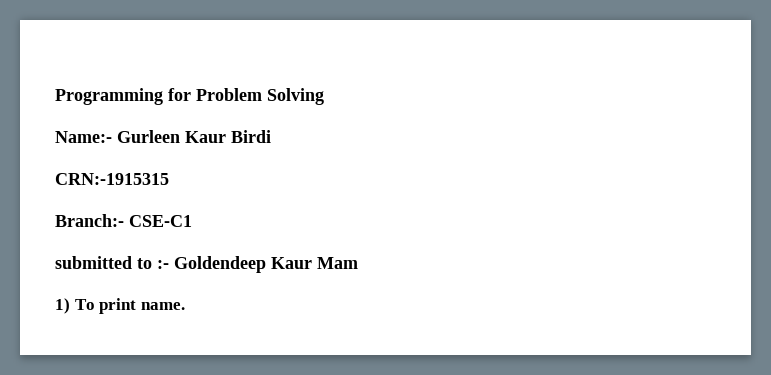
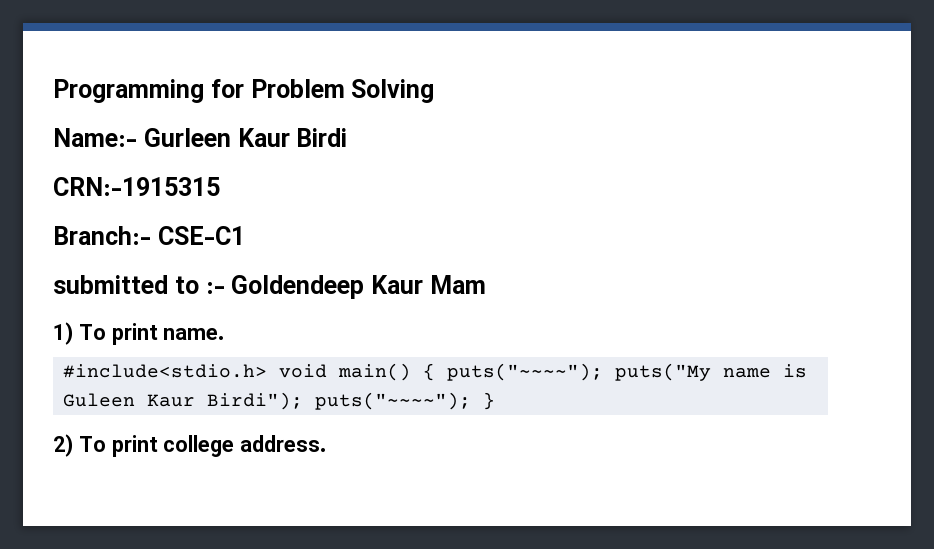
+ #include<stdio.h> void main() { puts("~~~~"); puts("My name is Guleen Kaur Birdi"); puts("~~~~"); }
+ 2) To print college address.

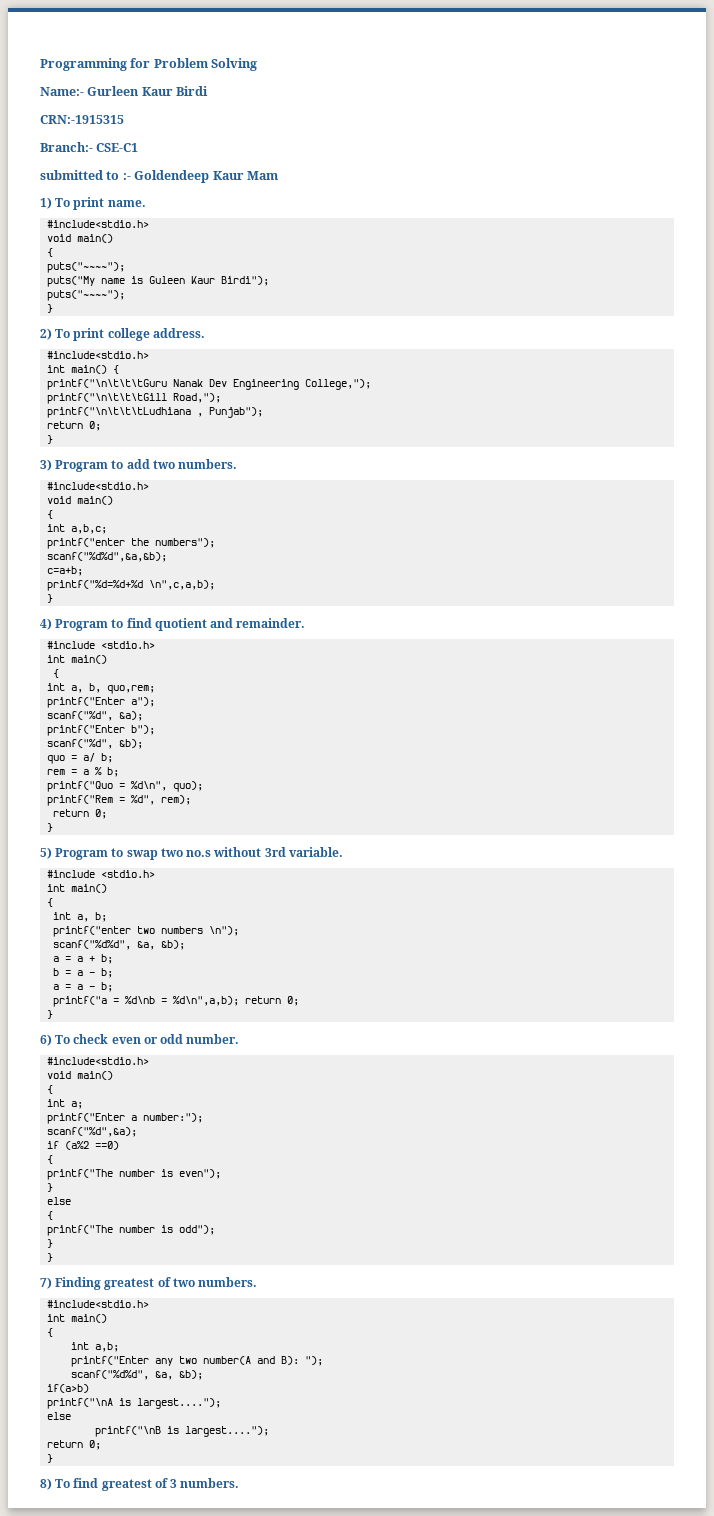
  1) To print name.
- #include<stdio.h> void main() { puts("~~~~"); puts("My name is Guleen Kaur Birdi"); puts("~~~~"); }
+ #include<stdio.h>
+ void main()
+ {
+ puts("~~~~");
+ puts("My name is Guleen Kaur Birdi");
+ puts("~~~~");
+ }
  2) To print college address.
+ #include<stdio.h>
+ int main() {
+ printf("\n\t\t\tGuru Nanak Dev Engineering College,");
+ printf("\n\t\t\tGill Road,");
+ printf("\n\t\t\tLudhiana , Punjab");
+ return 0;
+ }
+ 3) Program to add two numbers.
+ #include<stdio.h>
+ void main()
+ {
+ int a,b,c;
+ printf("enter the numbers");
+ scanf("%d%d",&a,&b);
+ c=a+b;
+ printf("%d=%d+%d \n",c,a,b);
+ }
+ 4) Program to find quotient and remainder.
+ #include <stdio.h>
+ int main()
+ {
+ int a, b, quo,rem;
+ printf("Enter a");
+ scanf("%d", &a);
+ printf("Enter b");
+ scanf("%d", &b);
+ quo = a/ b;
+ rem = a % b;
+ printf("Quo = %d\n", quo);
+ printf("Rem = %d", rem);
+ return 0;
+ }
+ 5) Program to swap two no.s without 3rd variable.
+ #include <stdio.h>
+ int main()
+ {
+ int a, b;
+ printf("enter two numbers \n");
+ scanf("%d%d", &a, &b);
+ a = a + b;
+ b = a - b;
+ a = a - b;
+ printf("a = %d\nb = %d\n",a,b); return 0;
+ }
+ 6) To check even or odd number.
+ #include<stdio.h>
+ void main()
+ {
+ int a;
+ printf("Enter a number:");
+ scanf("%d",&a);
+ if (a%2 ==0)
+ {
+ printf("The number is even");
+ }
+ else
+ {
+ printf("The number is odd");
+ }
+ }
+ 7) Finding greatest of two numbers.
+ #include<stdio.h>
+ int main()
+ {
+ int a,b;
+ printf("Enter any two number(A and B): ");
+ scanf("%d%d", &a, &b);
+ if(a>b)
+ printf("\nA is largest....");
+ else
+ printf("\nB is largest....");
+ return 0;
+ }
+ 8) To find greatest of 3 numbers.

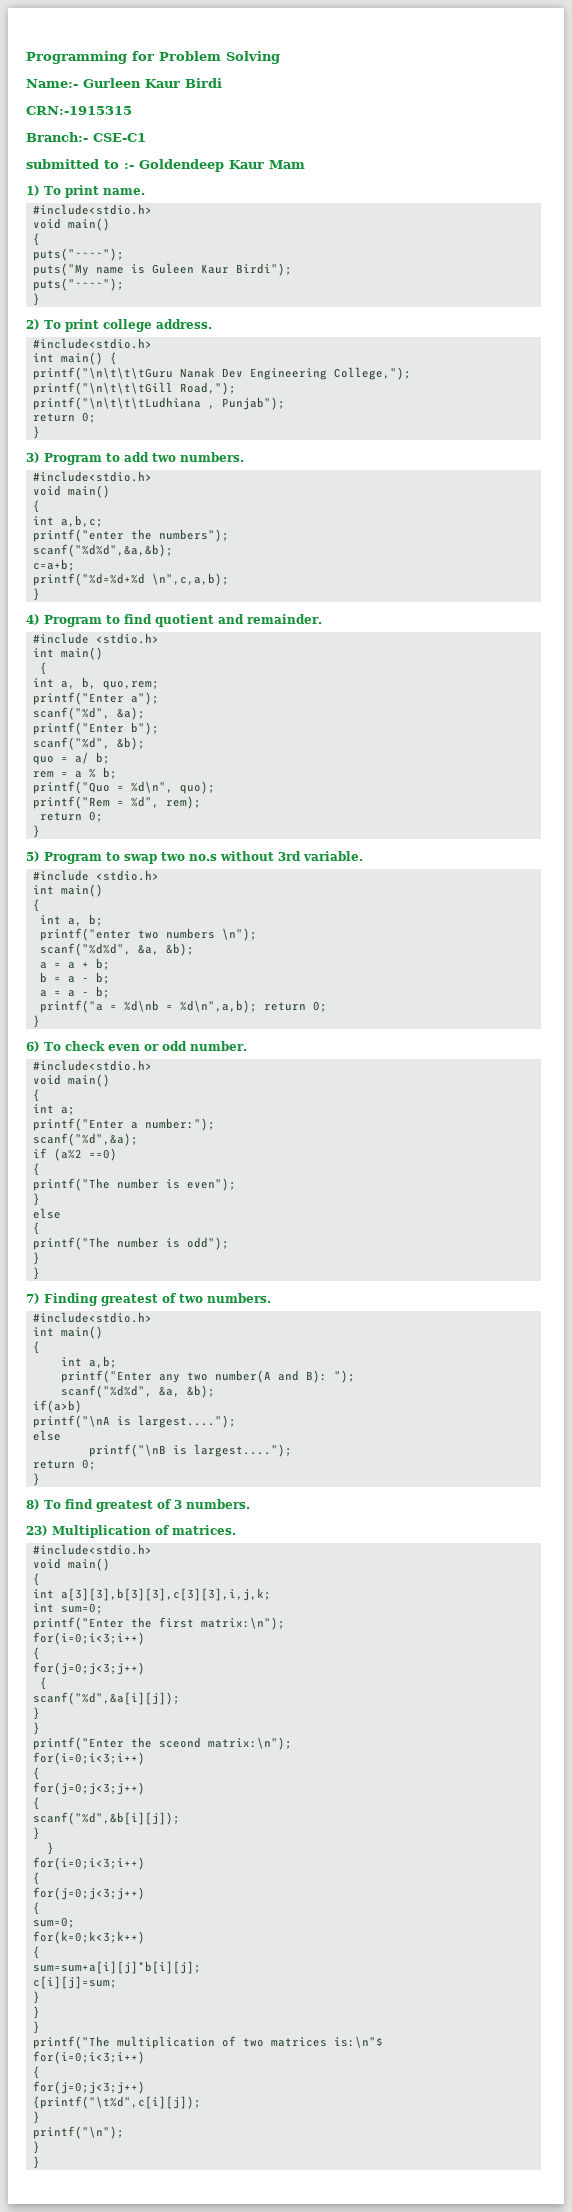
+ 23) Multiplication of matrices.
+ #include<stdio.h>
+ void main()
+ {
+ int a[3][3],b[3][3],c[3][3],i,j,k;
+ int sum=0;
+ printf("Enter the first matrix:\n");
+ for(i=0;i<3;i++)
+ {
+ for(j=0;j<3;j++)
+ {
+ scanf("%d",&a[i][j]);
+ }
+ }
+ printf("Enter the sceond matrix:\n");
+ for(i=0;i<3;i++)
+ {
+ for(j=0;j<3;j++)
+ {
+ scanf("%d",&b[i][j]);
+ }
+ }
+ for(i=0;i<3;i++)
+ {
+ for(j=0;j<3;j++)
+ {
+ sum=0;
+ for(k=0;k<3;k++)
+ {
+ sum=sum+a[i][j]*b[i][j];
+ c[i][j]=sum;
+ }
+ }
+ }
+ printf("The multiplication of two matrices is:\n"$
+ for(i=0;i<3;i++)
+ {
+ for(j=0;j<3;j++)
+ {printf("\t%d",c[i][j]);
+ }
+ printf("\n");
+ }
+ }

